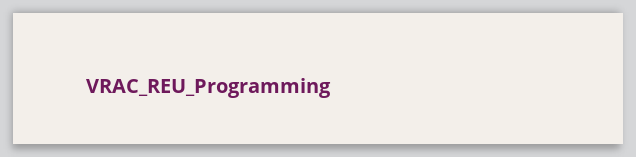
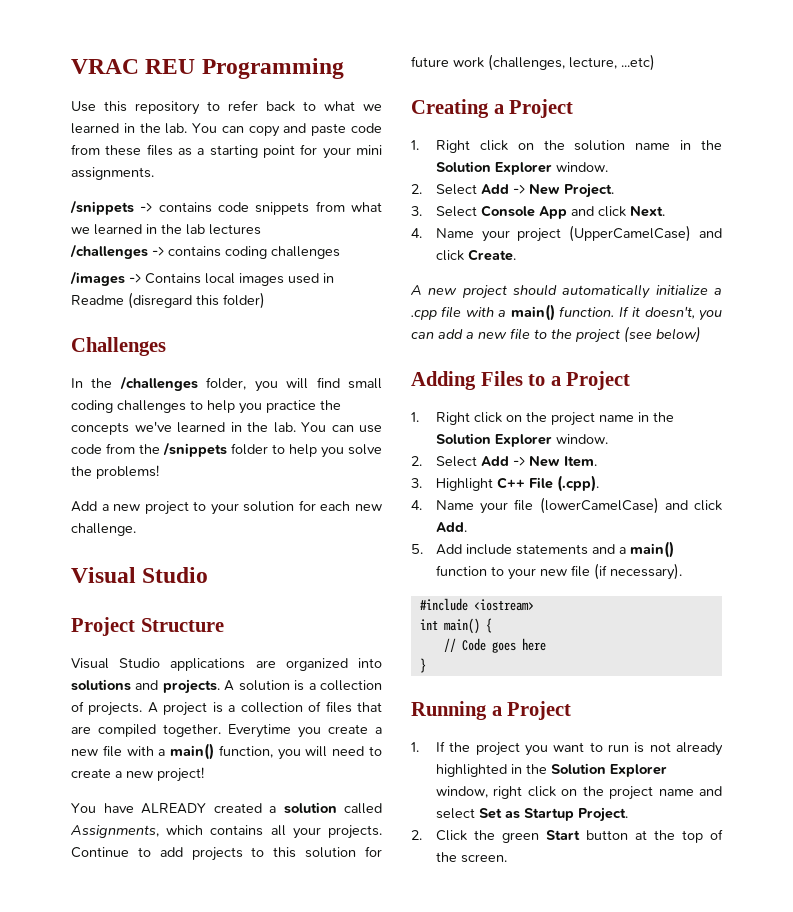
- VRAC_REU_Programming
+ VRAC REU Programming
+ Use this repository to refer back to what we learned in the lab. You can copy and paste code from these files as a starting point for your mini assignments.
+ /snippets -> contains code snippets from what we learned in the lab lectures
+ /challenges -> contains coding challenges
+ /images -> Contains local images used in Readme (disregard this folder)
+ Challenges
+ In the /challenges folder, you will find small coding challenges to help you practice the concepts we've learned in the lab. You can use code from the /snippets folder to help you solve the problems!
+ Add a new project to your solution for each new challenge.
+ Visual Studio
+ Project Structure
+ Visual Studio applications are organized into solutions and projects. A solution is a collection of projects. A project is a collection of files that are compiled together. Everytime you create a new file with a main() function, you will need to create a new project!
+ You have ALREADY created a solution called Assignments, which contains all your projects. Continue to add projects to this solution for future work (challenges, lecture, ...etc)
+ Creating a Project
+ 1. Right click on the solution name in the Solution Explorer window.
+ 2. Select Add -> New Project.
+ 3. Select Console App and click Next.
+ 4. Name your project (UpperCamelCase) and click Create.
+ A new project should automatically initialize a .cpp file with a main() function. If it doesn't, you can add a new file to the project (see below)
+ Adding Files to a Project
+ 1. Right click on the project name in the Solution Explorer window.
+ 2. Select Add -> New Item.
+ 3. Highlight C++ File (.cpp).
+ 4. Name your file (lowerCamelCase) and click Add.
+ 5. Add include statements and a main() function to your new file (if necessary).
+ #include <iostream>
+ int main() {
+ // Code goes here
+ }
+ Running a Project
+ 1. If the project you want to run is not already highlighted in the Solution Explorer window, right click on the project name and select Set as Startup Project.
+ 2. Click the green Start button at the top of the screen.

